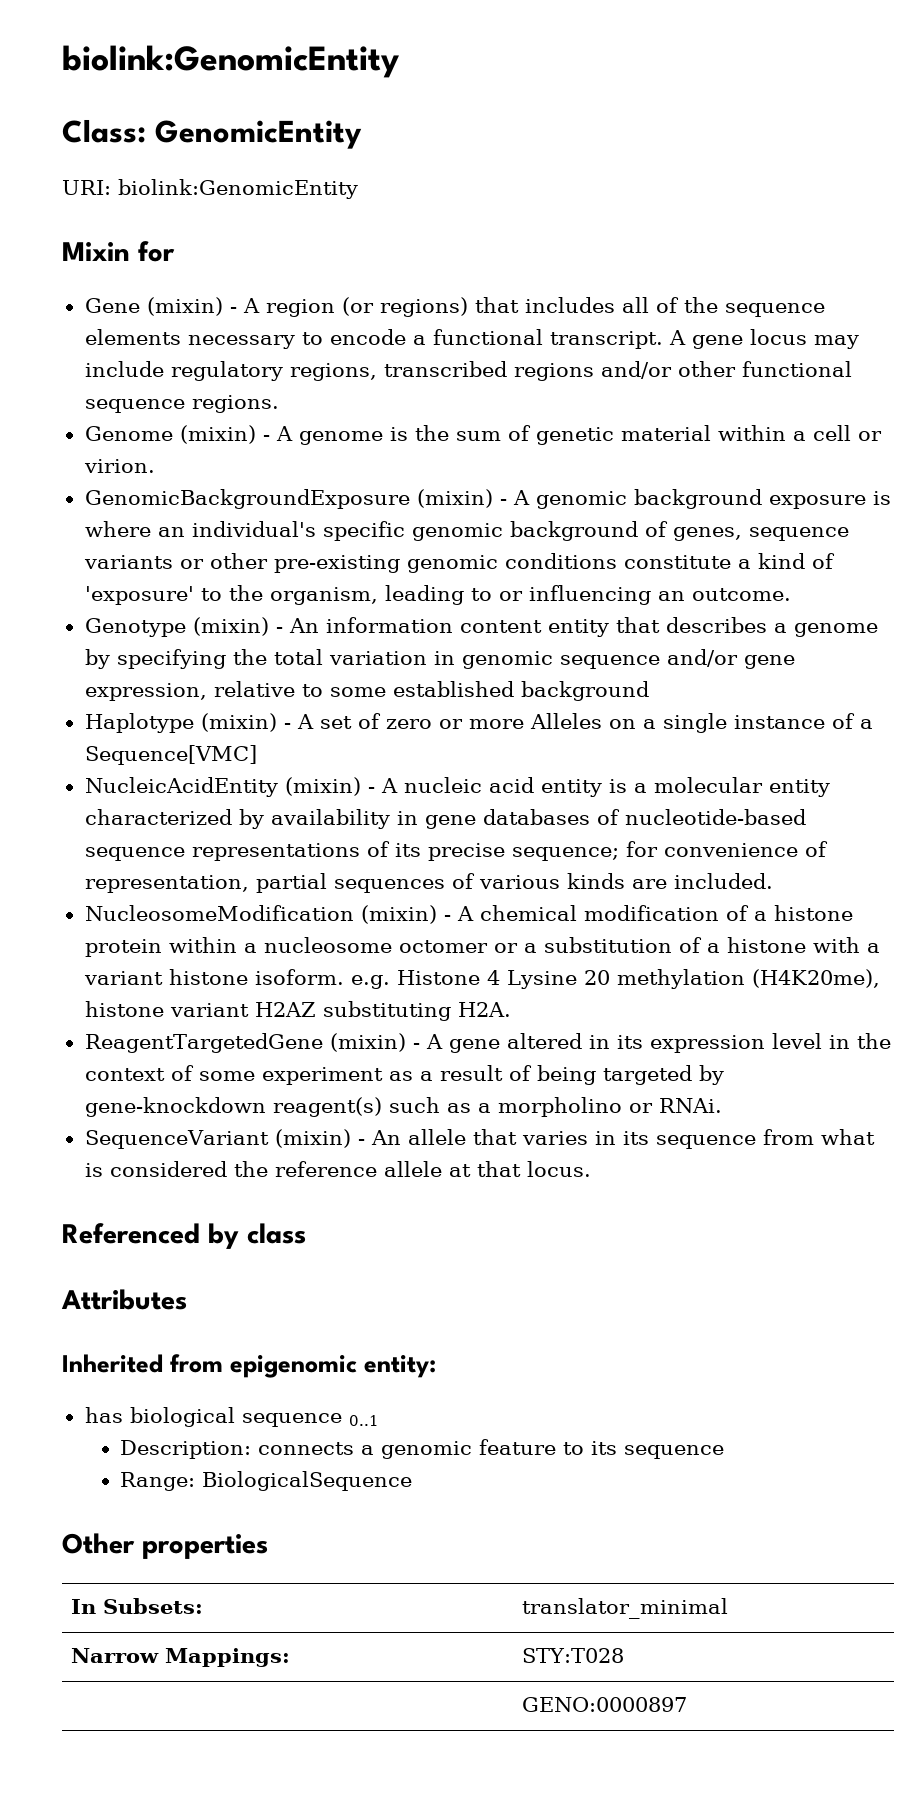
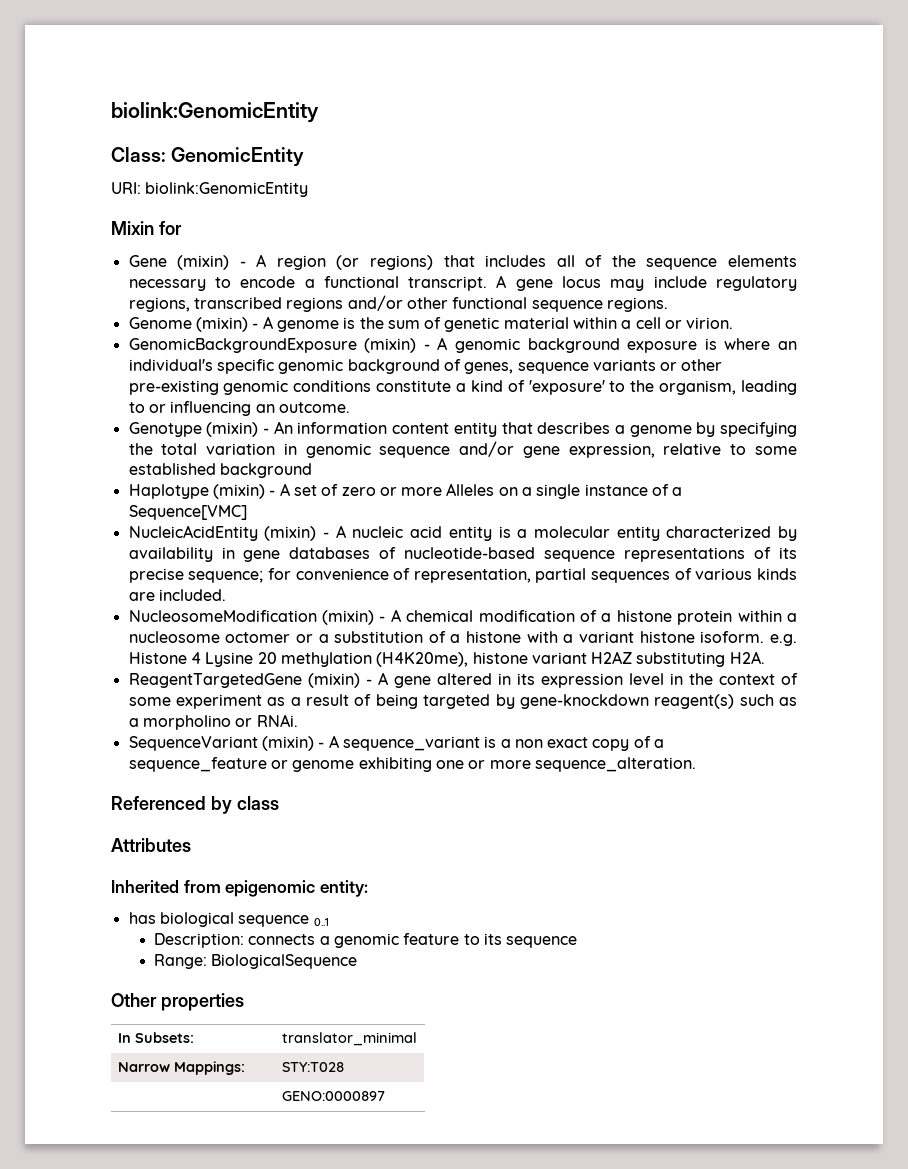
- SequenceVariant (mixin) - An allele that varies in its sequence from what is considered the reference allele at that locus.
+ SequenceVariant (mixin) - A sequence_variant is a non exact copy of a sequence_feature or genome exhibiting one or more sequence_alteration.

